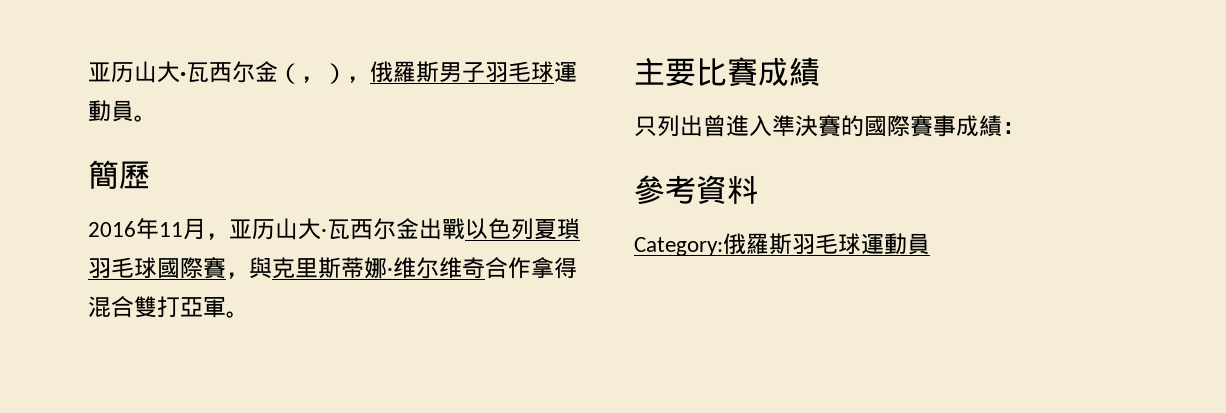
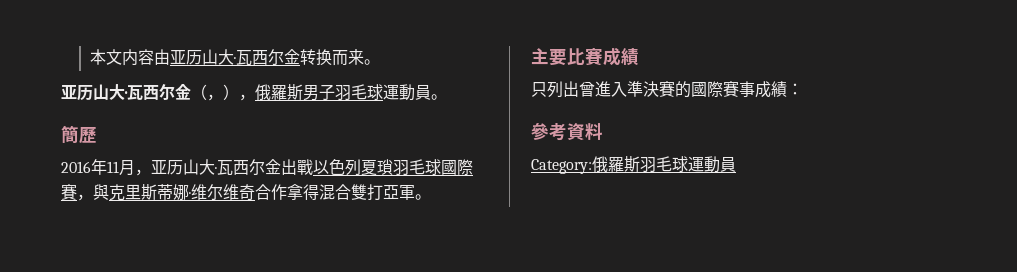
+ 本文内容由亚历山大·瓦西尔金转换而来。

